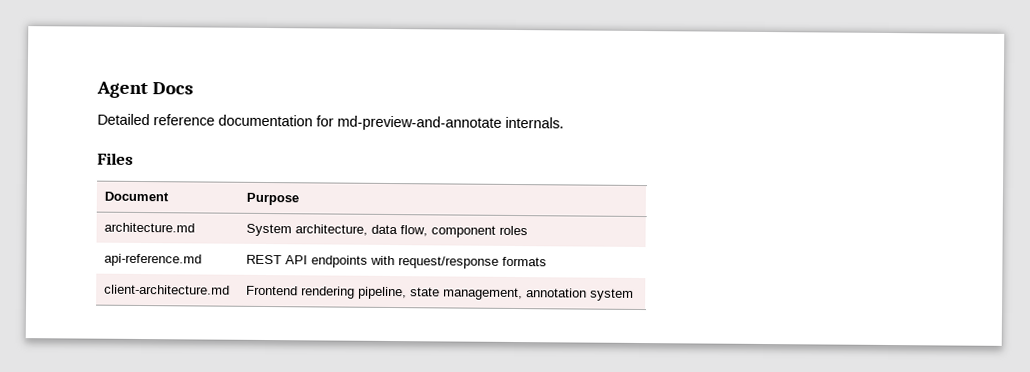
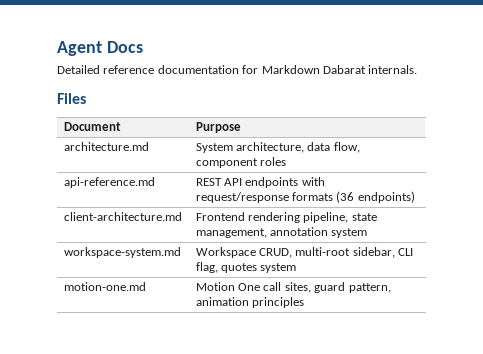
- Detailed reference documentation for md-preview-and-annotate internals.
+ Detailed reference documentation for Markdown Dabarat internals.
- api-reference.md | REST API endpoints with request/response formats
+ api-reference.md | REST API endpoints with request/response formats (36 endpoints)
+ workspace-system.md | Workspace CRUD, multi-root sidebar, CLI flag, quotes system
+ motion-one.md | Motion One call sites, guard pattern, animation principles

